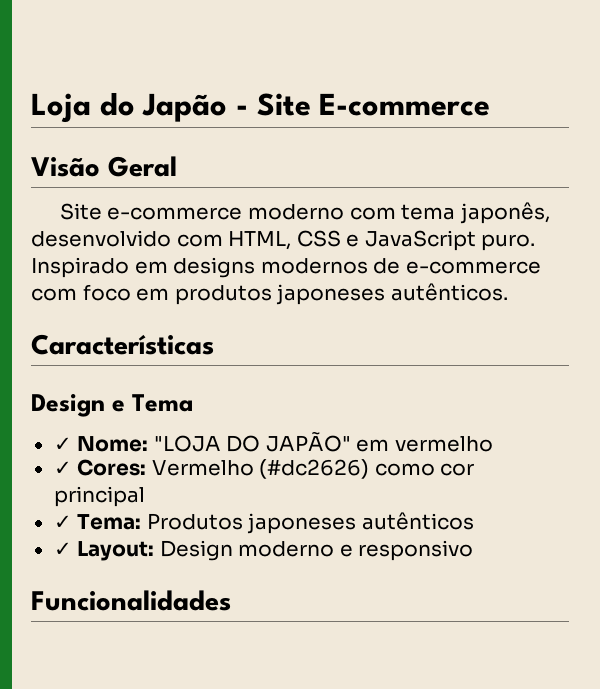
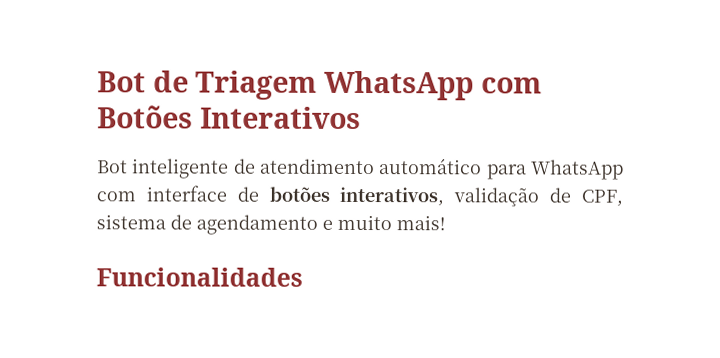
- Loja do Japão - Site E-commerce
- Visão Geral
- Site e-commerce moderno com tema japonês, desenvolvido com HTML, CSS e JavaScript puro. Inspirado em designs modernos de e-commerce com foco em produtos japoneses autênticos.
- Características
- Design e Tema
- ✓ Nome: "LOJA DO JAPÃO" em vermelho
- ✓ Cores: Vermelho (#dc2626) como cor principal
- ✓ Tema: Produtos japoneses autênticos
- ✓ Layout: Design moderno e responsivo
+ Bot de Triagem WhatsApp com Botões Interativos
+ Bot inteligente de atendimento automático para WhatsApp com interface de botões interativos, validação de CPF, sistema de agendamento e muito mais!

